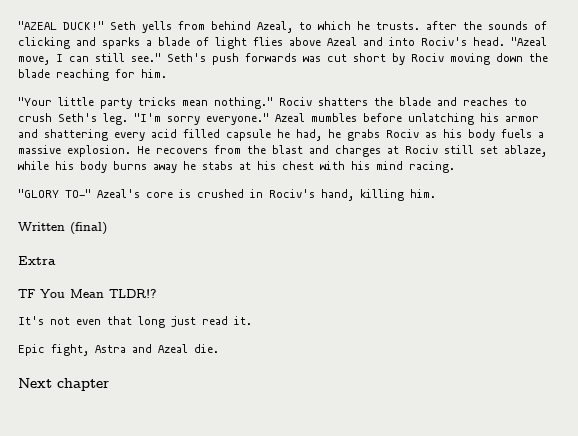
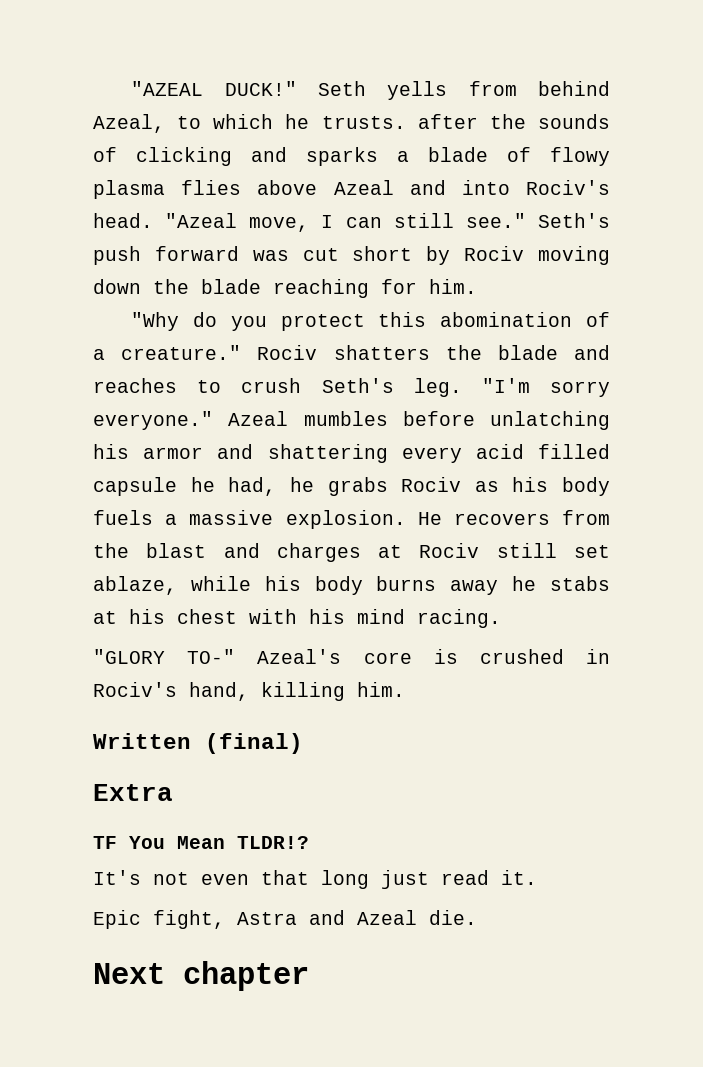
- Seth yells from behind Azeal, to which he trusts. after the sounds of clicking and sparks a blade of light flies above Azeal and into Rociv's head.
+ Seth yells from behind Azeal, to which he trusts. after the sounds of clicking and sparks a blade of flowy plasma flies above Azeal and into Rociv's head.
- Seth's push forwards was cut short by Rociv moving down the blade reaching for him.
+ Seth's push forward was cut short by Rociv moving down the blade reaching for him.
- "Your little party tricks mean nothing."
+ "Why do you protect this abomination of a creature."

